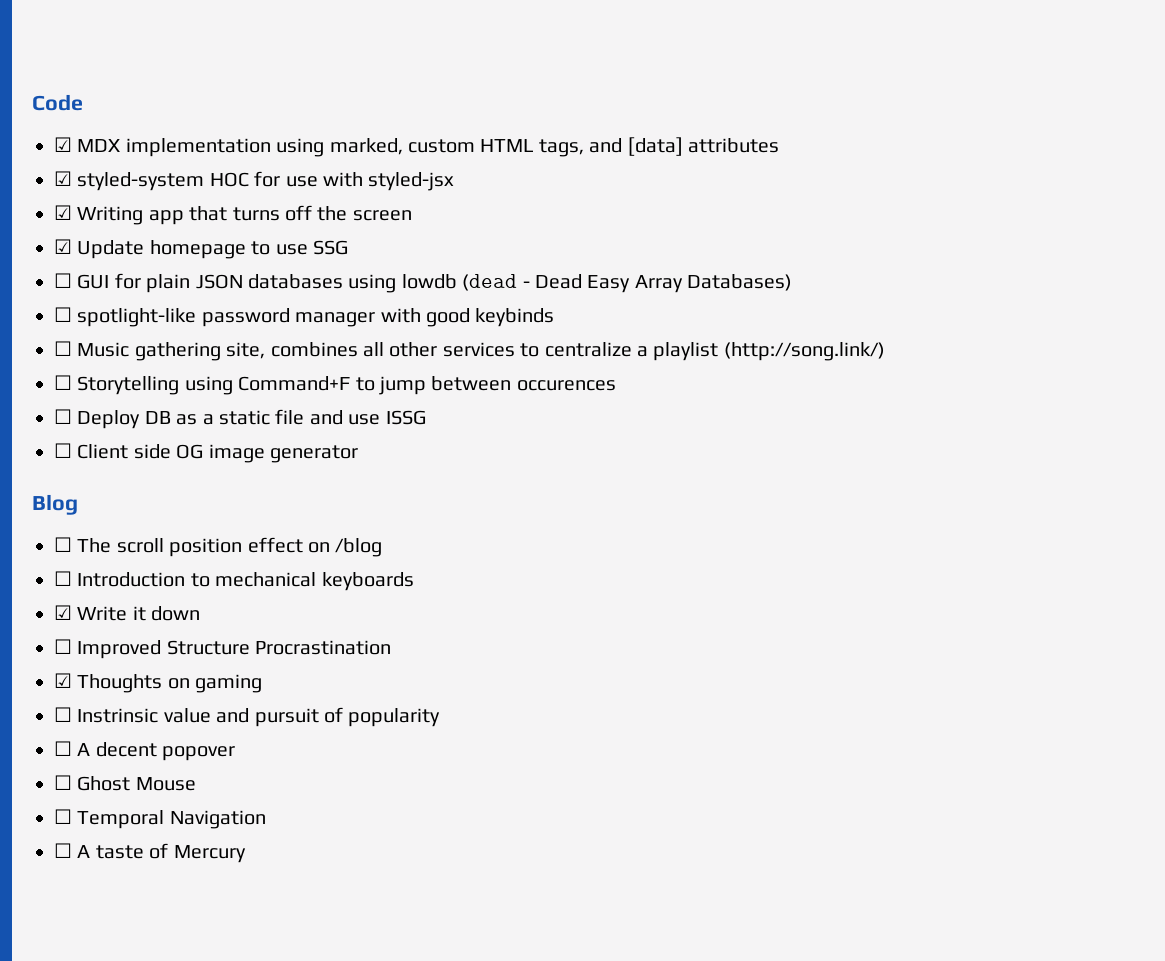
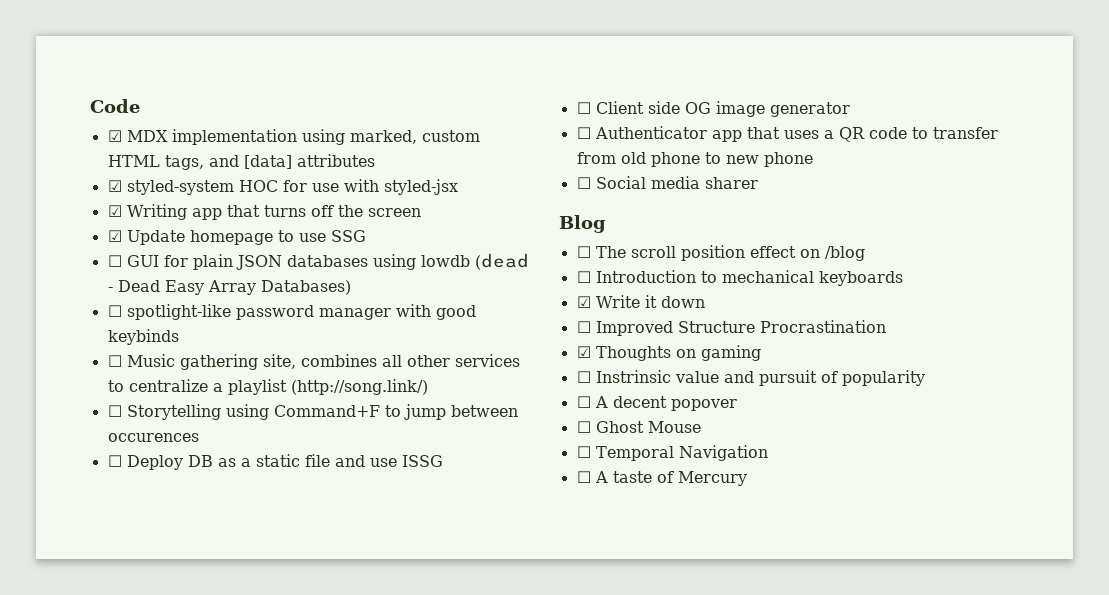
+ ☐ Authenticator app that uses a QR code to transfer from old phone to new phone
+ ☐ Social media sharer

